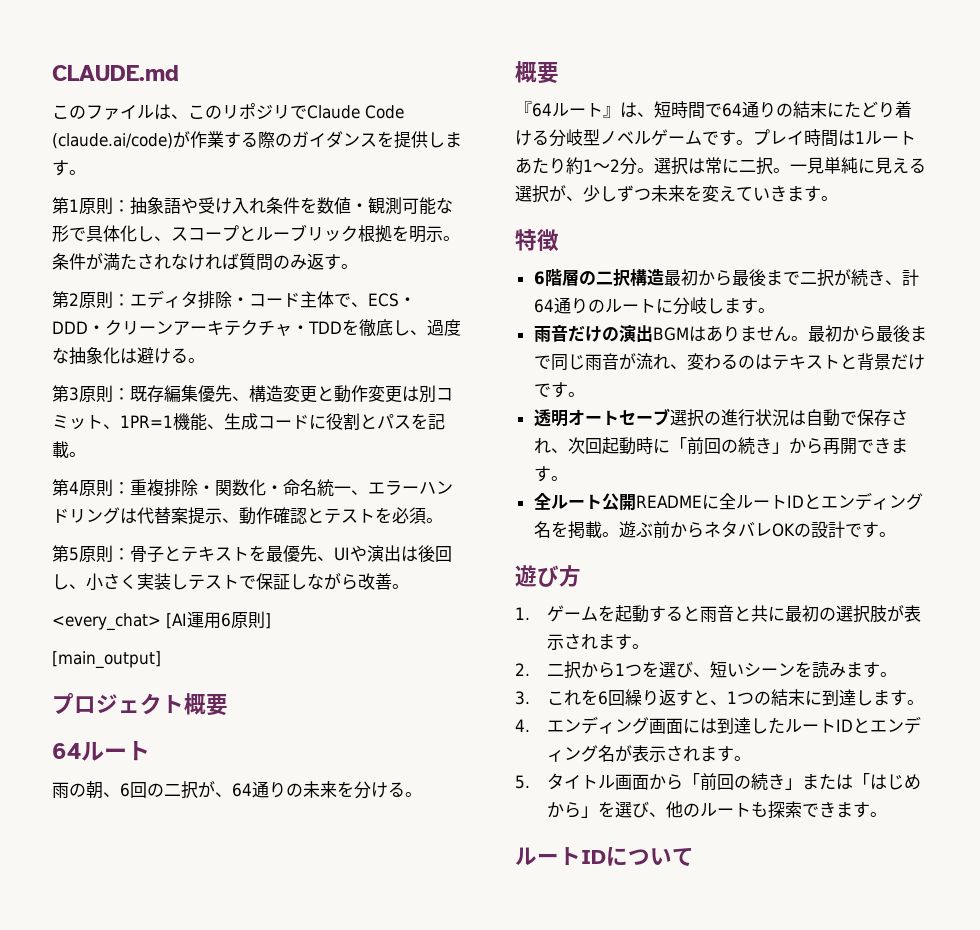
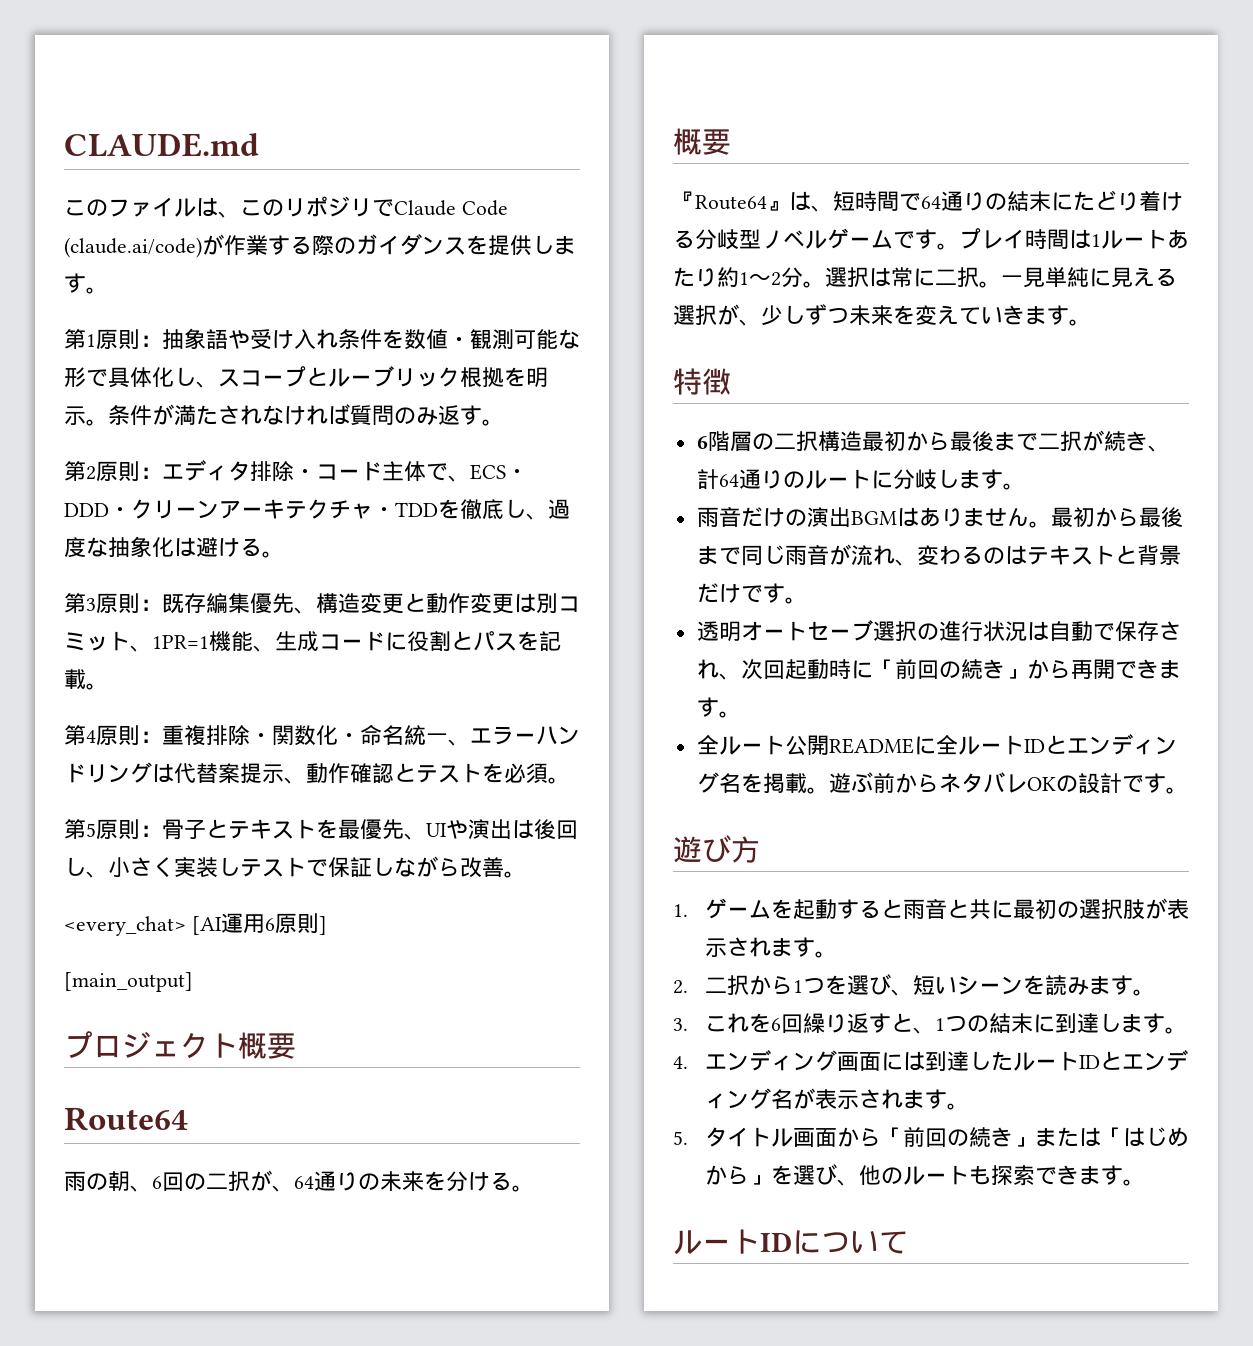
  プロジェクト概要
- 64ルート
+ Route64
- 『64ルート』は、短時間で64通りの結末にたどり着ける分岐型ノベルゲームです。
+ 『Route64』は、短時間で64通りの結末にたどり着ける分岐型ノベルゲームです。

